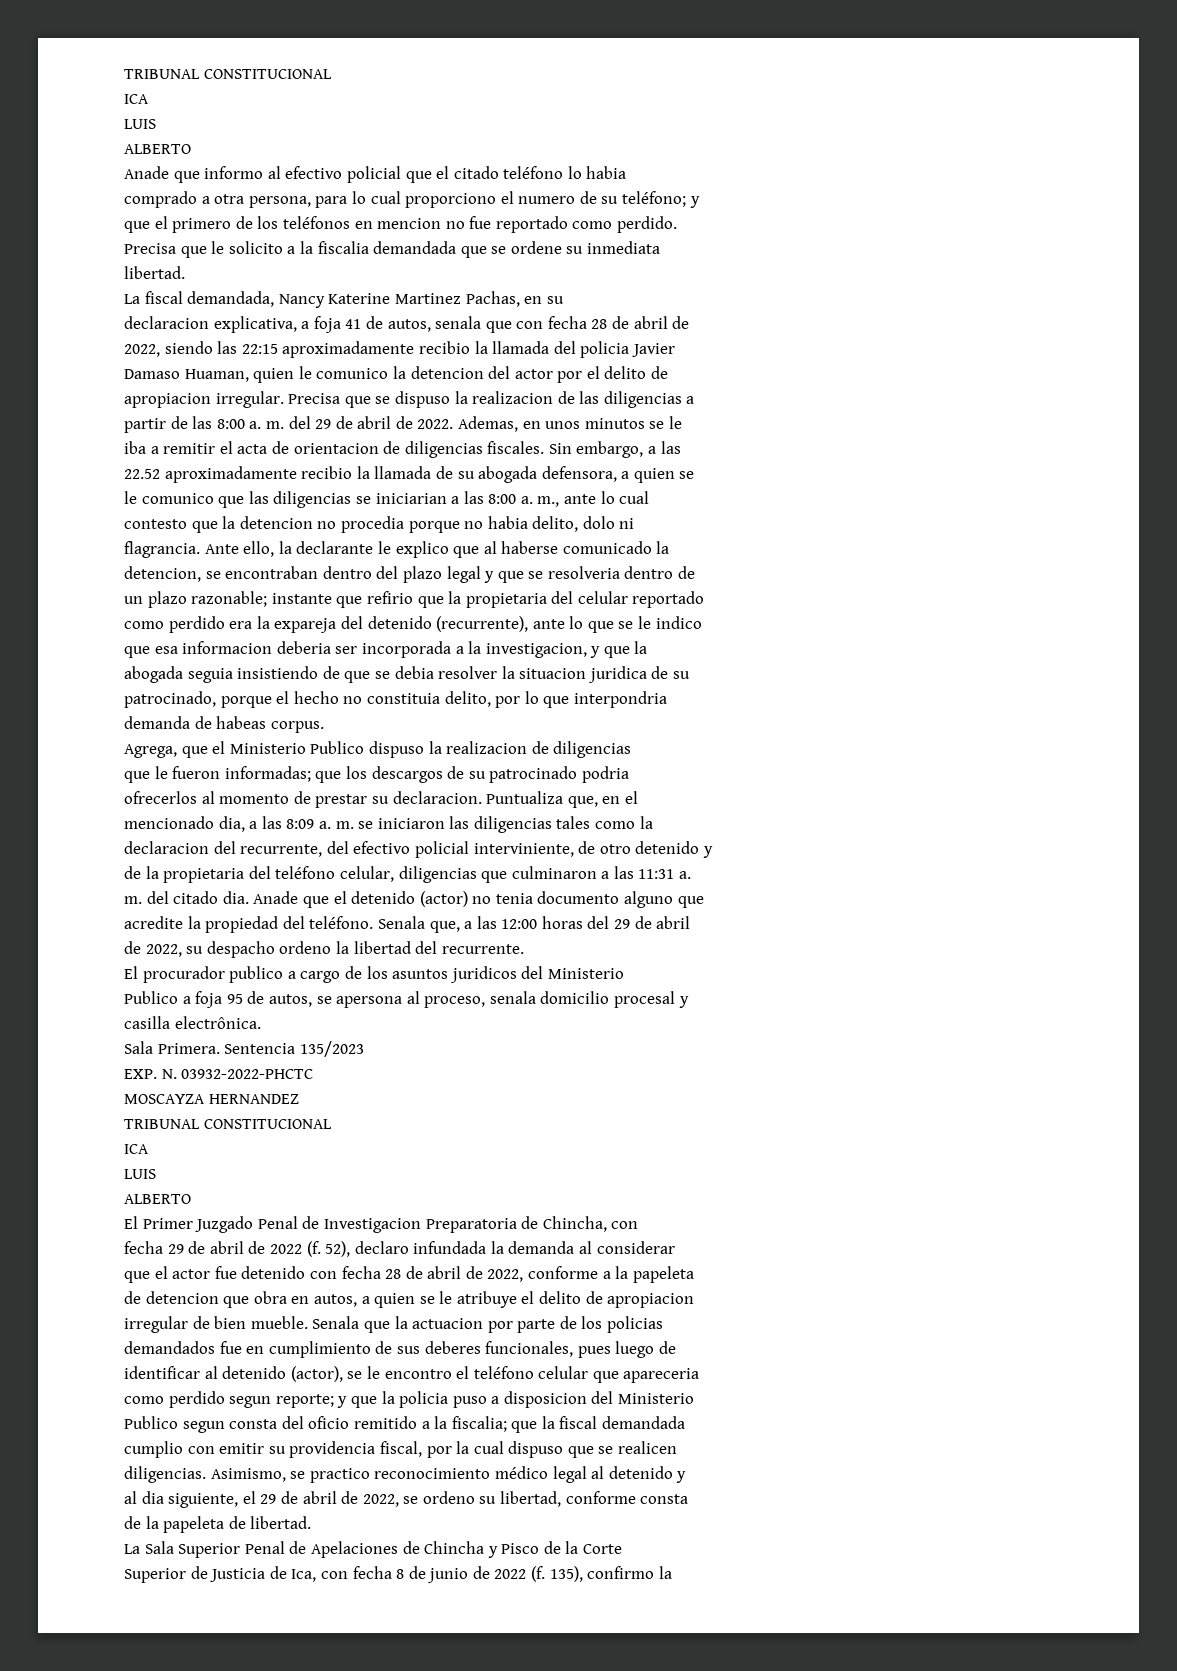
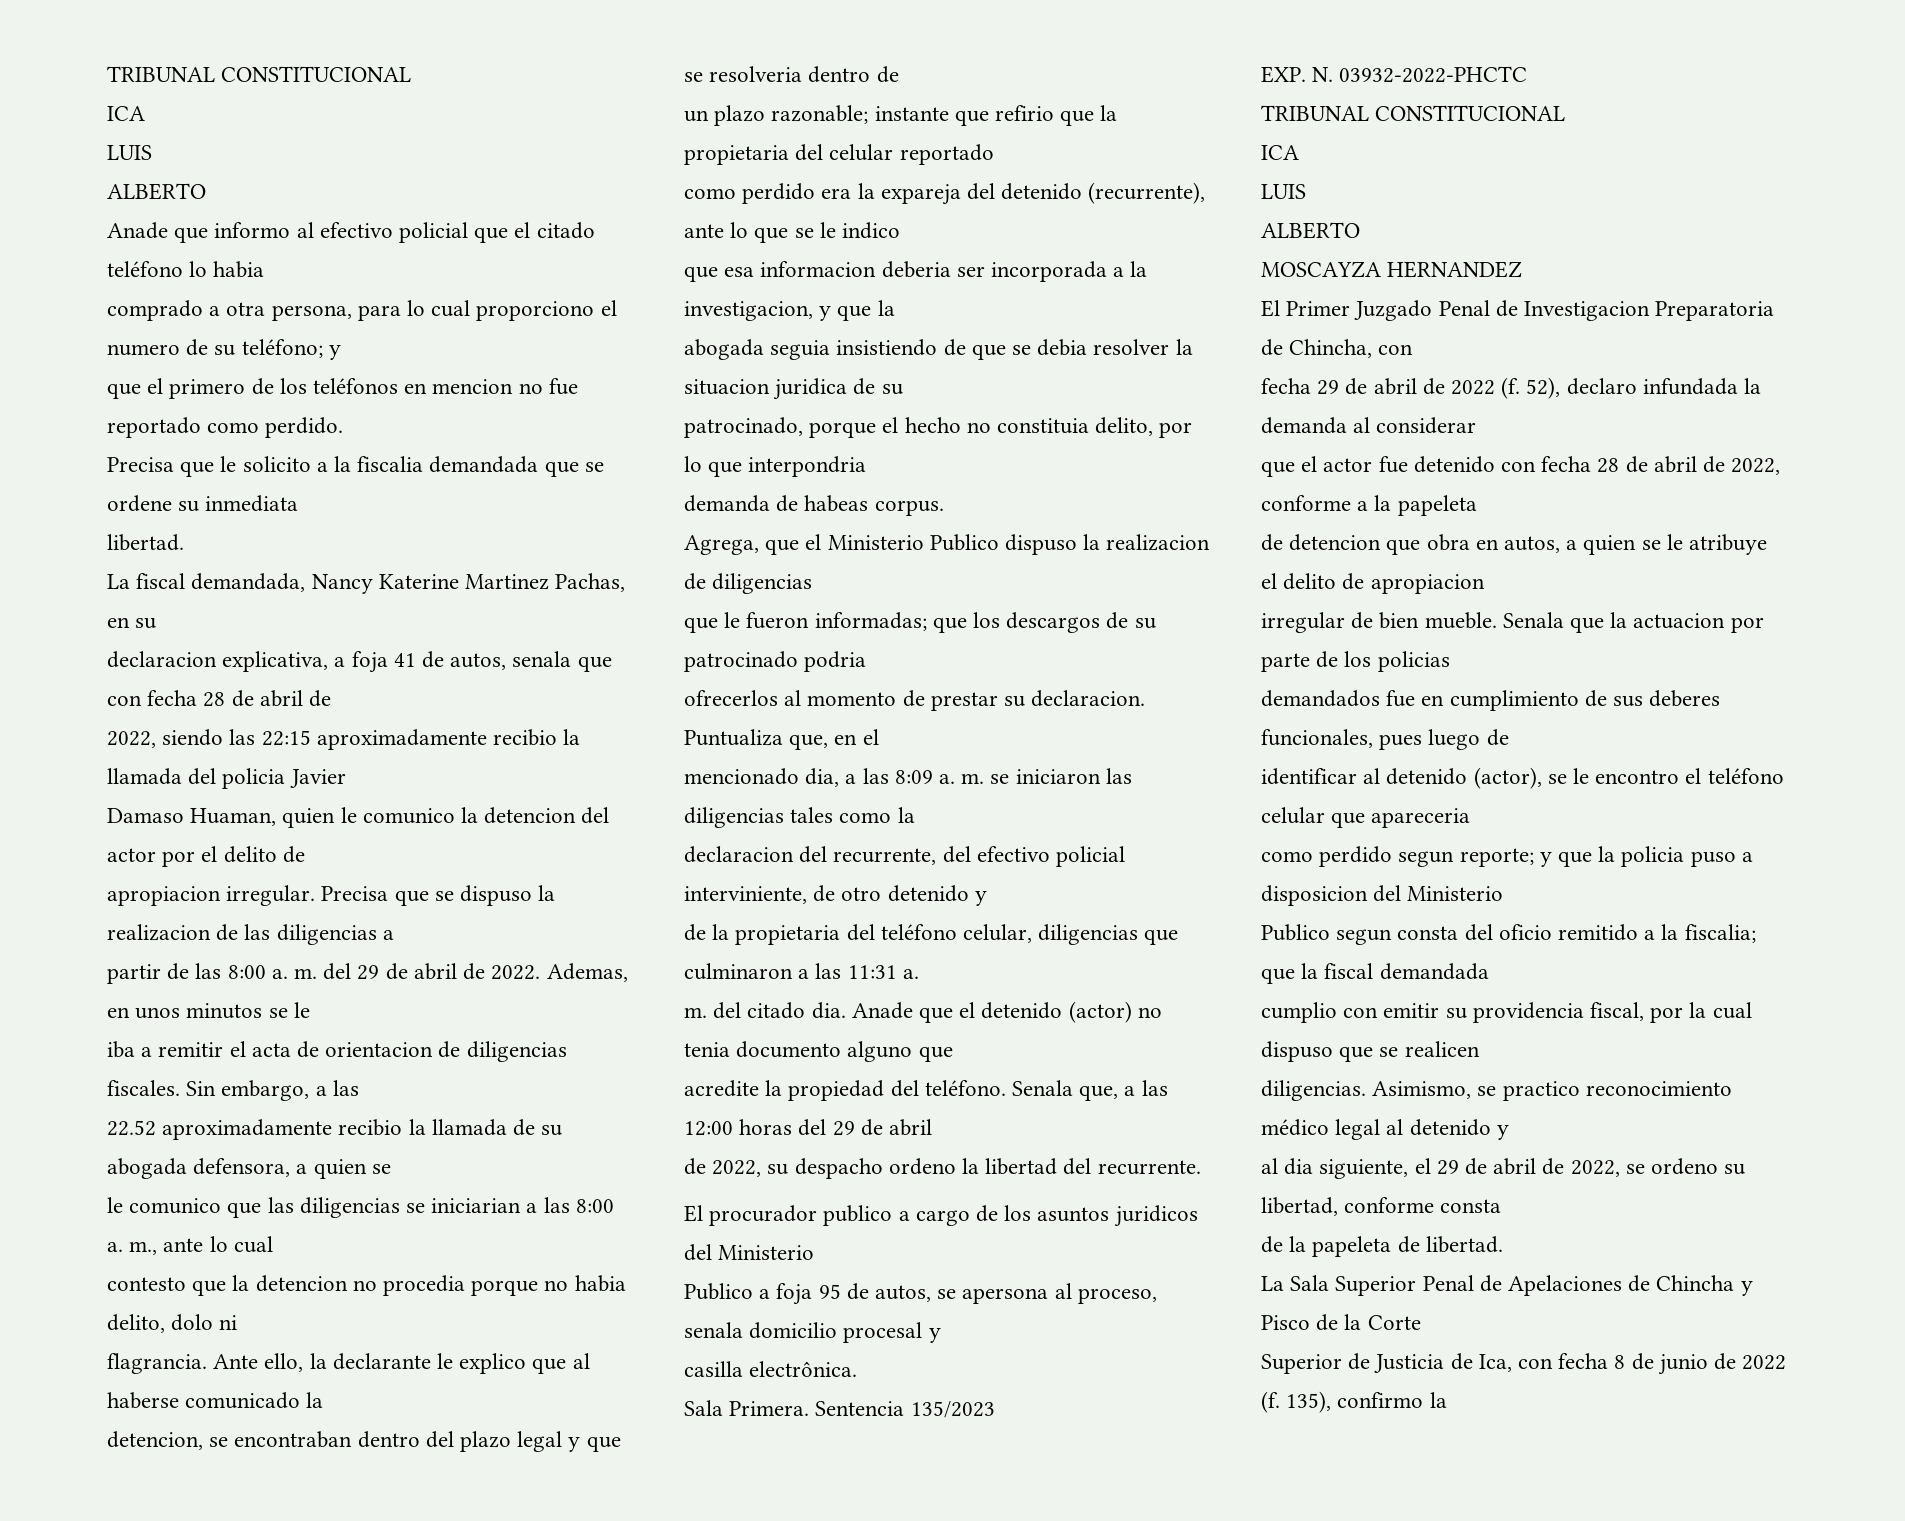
  EXP. N. 03932-2022-PHCTC
- MOSCAYZA HERNANDEZ
  TRIBUNAL CONSTITUCIONAL
  ICA
  LUIS
  ALBERTO
+ MOSCAYZA HERNANDEZ

